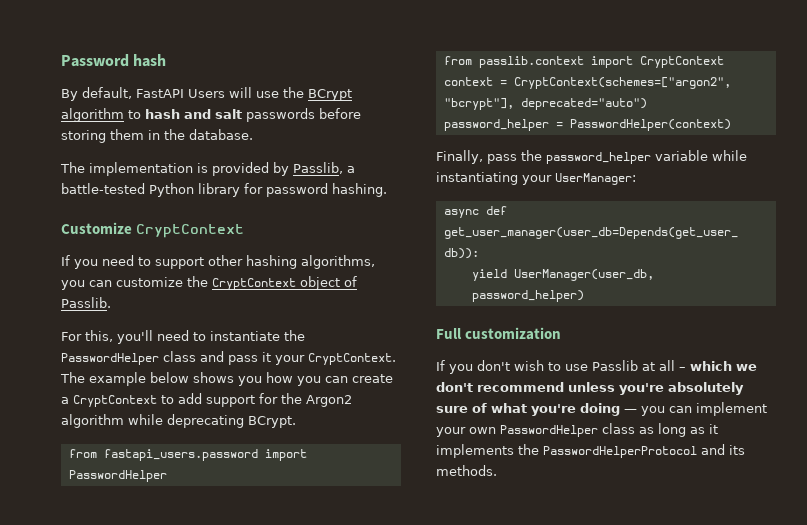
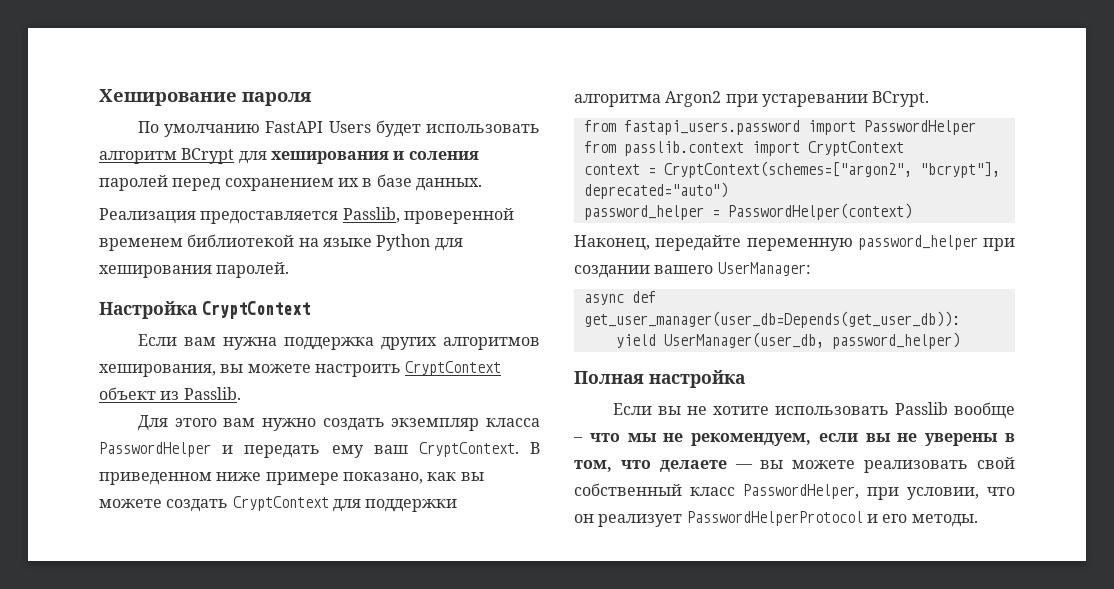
- Password hash
- By default, FastAPI Users will use the BCrypt algorithm to hash and salt passwords before storing them in the database.
- The implementation is provided by Passlib, a battle-tested Python library for password hashing.
- Customize CryptContext
- If you need to support other hashing algorithms, you can customize the CryptContext object of Passlib.
- For this, you'll need to instantiate the PasswordHelper class and pass it your CryptContext. The example below shows you how you can create a CryptContext to add support for the Argon2 algorithm while deprecating BCrypt.
+ Хеширование пароля
+ По умолчанию FastAPI Users будет использовать алгоритм BCrypt для хеширования и соления паролей перед сохранением их в базе данных.
+ Реализация предоставляется Passlib, проверенной временем библиотекой на языке Python для хеширования паролей.
+ Настройка CryptContext
+ Если вам нужна поддержка других алгоритмов хеширования, вы можете настроить CryptContext объект из Passlib.
+ Для этого вам нужно создать экземпляр класса PasswordHelper и передать ему ваш CryptContext. В приведенном ниже примере показано, как вы можете создать CryptContext для поддержки алгоритма Argon2 при устаревании BCrypt.
- Finally, pass the password_helper variable while instantiating your UserManager:
+ Наконец, передайте переменную password_helper при создании вашего UserManager:
- Full customization
- If you don't wish to use Passlib at all – which we don't recommend unless you're absolutely sure of what you're doing — you can implement your own PasswordHelper class as long as it implements the PasswordHelperProtocol and its methods.
+ Полная настройка
+ Если вы не хотите использовать Passlib вообще – что мы не рекомендуем, если вы не уверены в том, что делаете — вы можете реализовать свой собственный класс PasswordHelper, при условии, что он реализует PasswordHelperProtocol и его методы.

